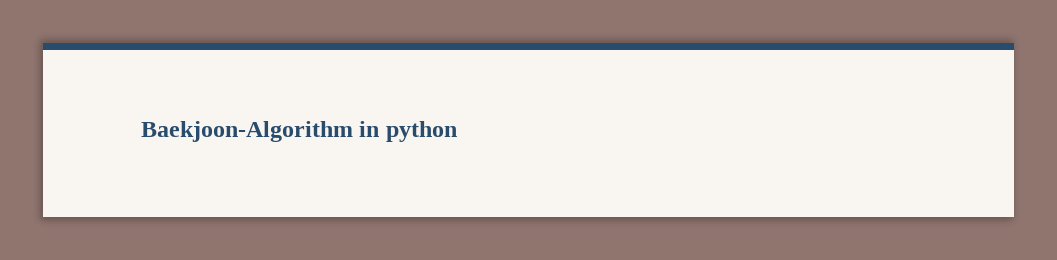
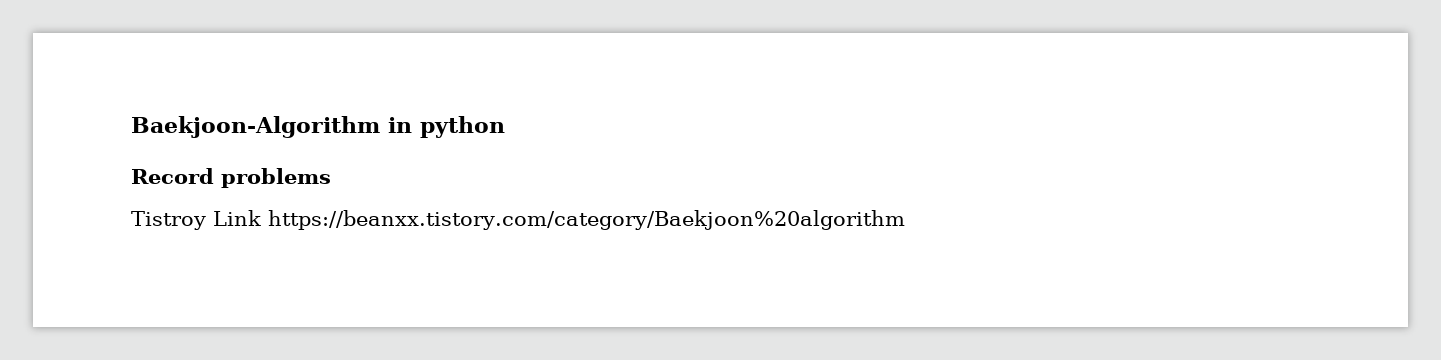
+ Record problems
+ Tistroy Link https://beanxx.tistory.com/category/Baekjoon%20algorithm

